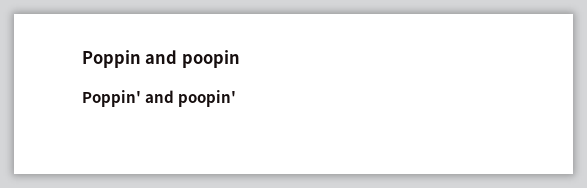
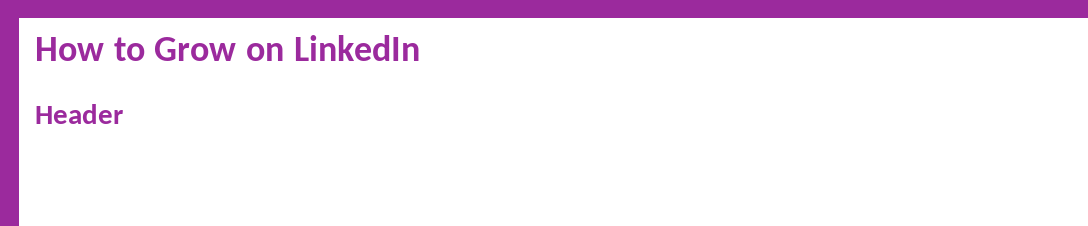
- Poppin and poopin
- Poppin' and poopin'
+ How to Grow on LinkedIn
+ Header

